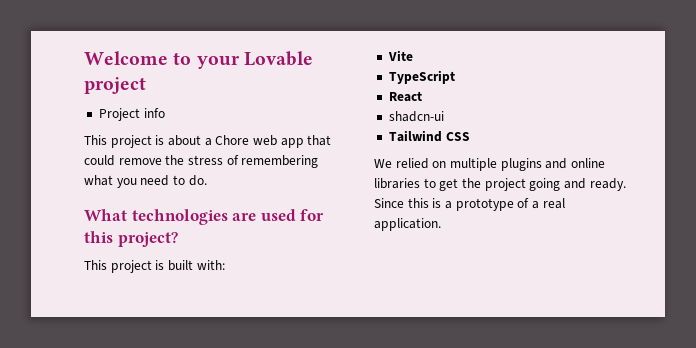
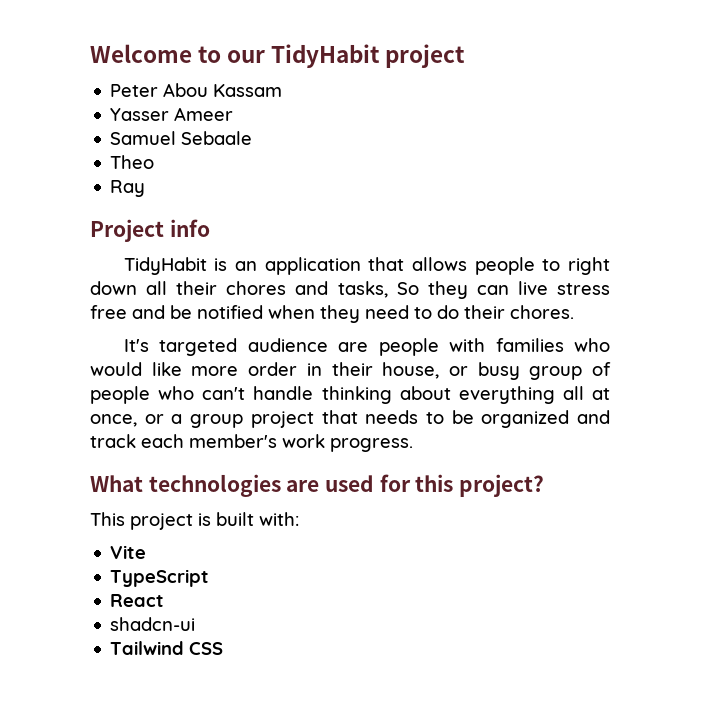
- Welcome to your Lovable project
+ Welcome to our TidyHabit project
+ Peter Abou Kassam
+ Yasser Ameer
+ Samuel Sebaale
+ Theo
+ Ray
  Project info
- This project is about a Chore web app that could remove the stress of remembering what you need to do.
+ TidyHabit is an application that allows people to right down all their chores and tasks, So they can live stress free and be notified when they need to do their chores.
+ It's targeted audience are people with families who would like more order in their house, or busy group of people who can't handle thinking about everything all at once, or a group project that needs to be organized and track each member's work progress.
- We relied on multiple plugins and online libraries to get the project going and ready. Since this is a prototype of a real application.

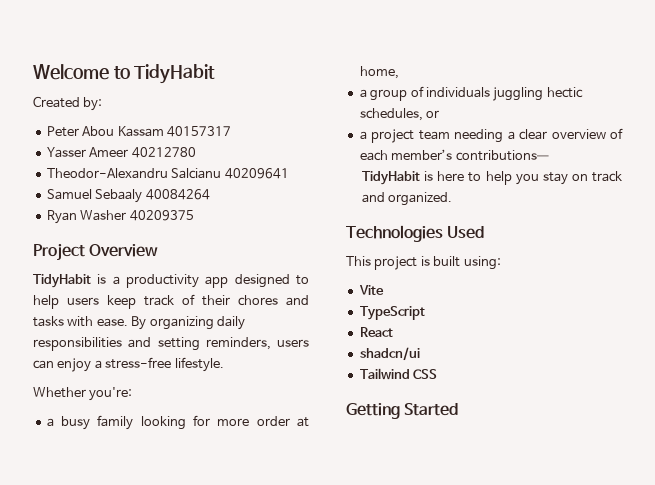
- Welcome to our TidyHabit project
+ Welcome to TidyHabit
+ Created by:
- Peter Abou Kassam
+ Peter Abou Kassam 40157317
- Yasser Ameer
- Samuel Sebaale
- Theo
- Ray
+ Yasser Ameer 40212780
+ Theodor-Alexandru Salcianu 40209641
+ Samuel Sebaaly 40084264
+ Ryan Washer 40209375
- Project info
- TidyHabit is an application that allows people to right down all their chores and tasks, So they can live stress free and be notified when they need to do their chores.
- It's targeted audience are people with families who would like more order in their house, or busy group of people who can't handle thinking about everything all at once, or a group project that needs to be organized and track each member's work progress.
- What technologies are used for this project?
+ Project Overview
+ TidyHabit is a productivity app designed to help users keep track of their chores and tasks with ease. By organizing daily responsibilities and setting reminders, users can enjoy a stress-free lifestyle.
+ Whether you're:
+ a busy family looking for more order at home,
+ a group of individuals juggling hectic schedules, or
+ a project team needing a clear overview of each member’s contributions—
+ TidyHabit is here to help you stay on track and organized.
+ Technologies Used
- This project is built with:
+ This project is built using:
- shadcn-ui
+ shadcn/ui
+ Getting Started

